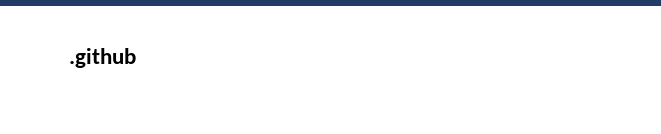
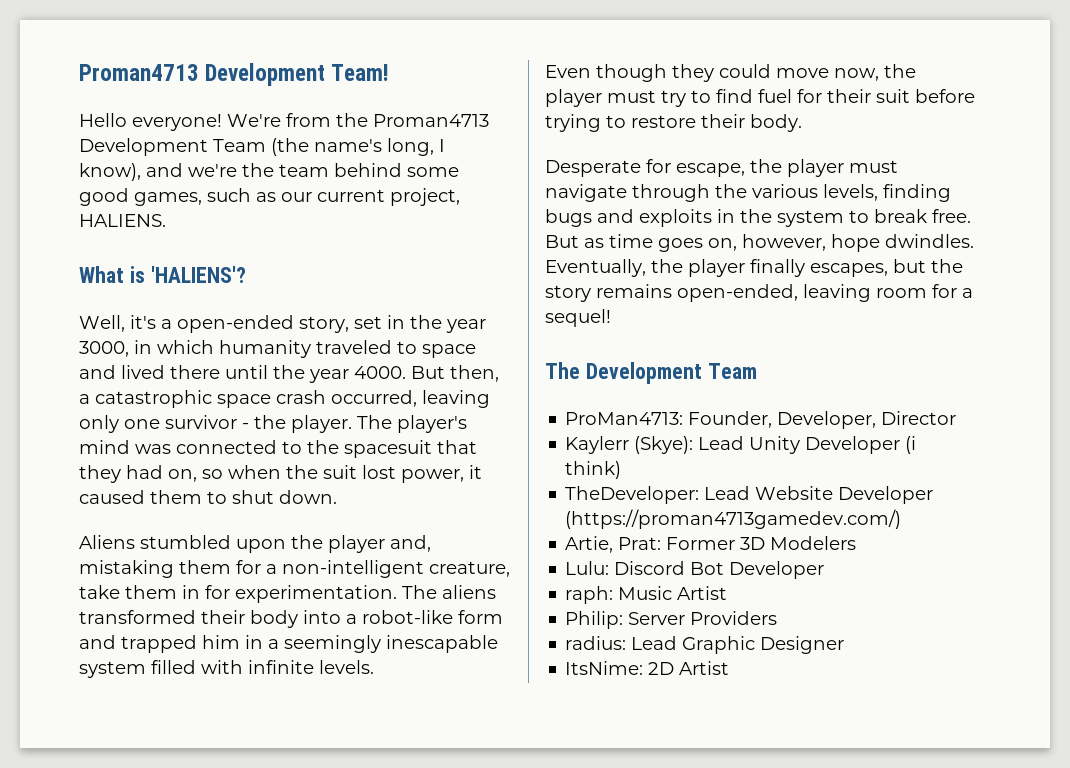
- .github
+ Proman4713 Development Team!
+ Hello everyone! We're from the Proman4713 Development Team (the name's long, I know), and we're the team behind some good games, such as our current project, HALIENS.
+ What is 'HALIENS'?
+ Well, it's a open-ended story, set in the year 3000, in which humanity traveled to space and lived there until the year 4000. But then, a catastrophic space crash occurred, leaving only one survivor - the player. The player's mind was connected to the spacesuit that they had on, so when the suit lost power, it caused them to shut down.
+ Aliens stumbled upon the player and, mistaking them for a non-intelligent creature, take them in for experimentation. The aliens transformed their body into a robot-like form and trapped him in a seemingly inescapable system filled with infinite levels.
+ Even though they could move now, the player must try to find fuel for their suit before trying to restore their body.
+ Desperate for escape, the player must navigate through the various levels, finding bugs and exploits in the system to break free. But as time goes on, however, hope dwindles. Eventually, the player finally escapes, but the story remains open-ended, leaving room for a sequel!
+ The Development Team
+ ProMan4713: Founder, Developer, Director
+ Kaylerr (Skye): Lead Unity Developer (i think)
+ TheDeveloper: Lead Website Developer (https://proman4713gamedev.com/)
+ Artie, Prat: Former 3D Modelers
+ Lulu: Discord Bot Developer
+ raph: Music Artist
+ Philip: Server Providers
+ radius: Lead Graphic Designer
+ ItsNime: 2D Artist

